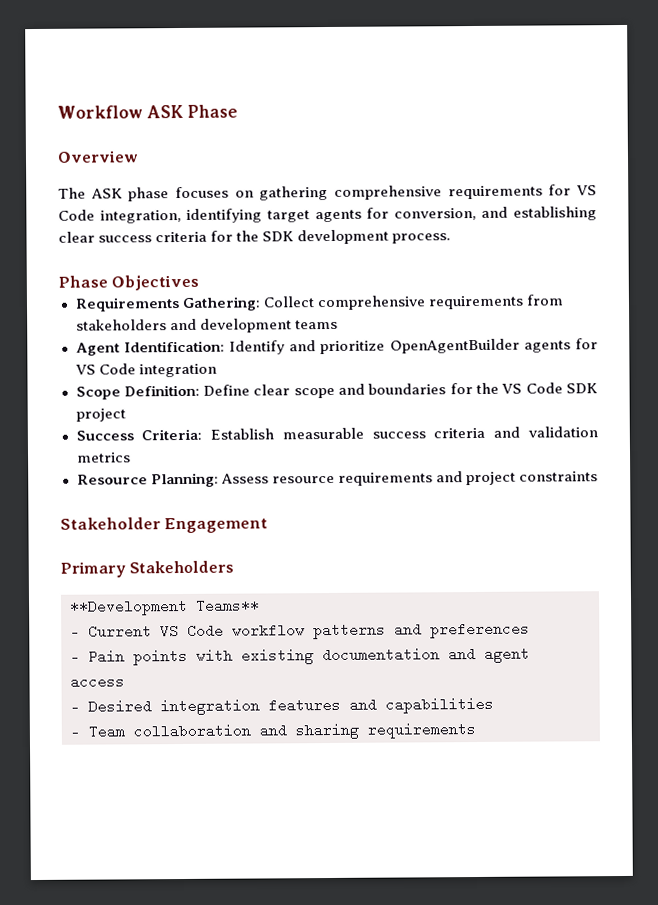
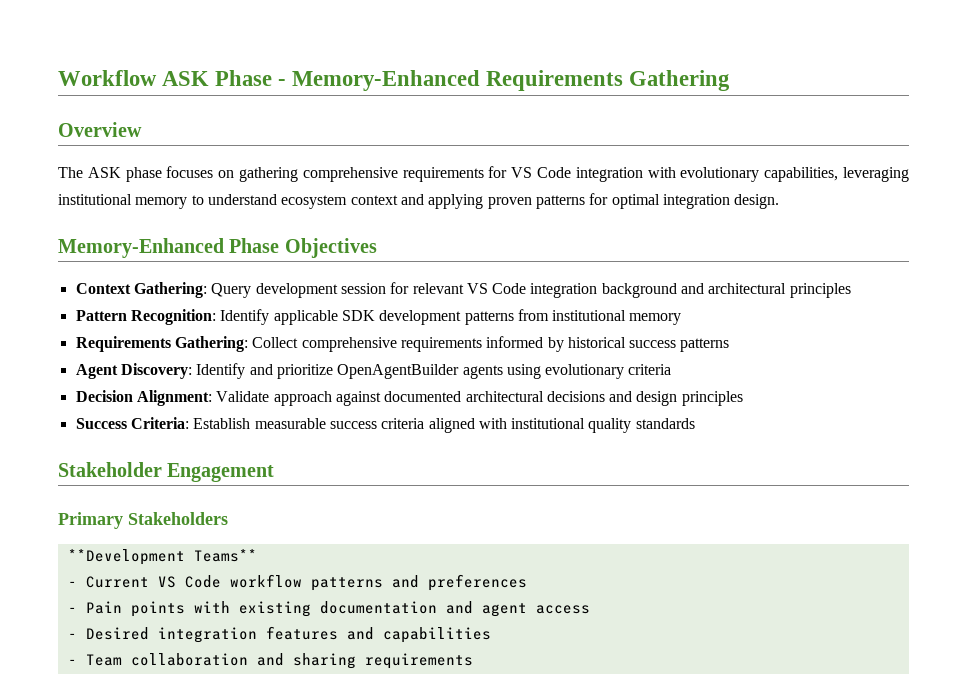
- Workflow ASK Phase
+ Workflow ASK Phase - Memory-Enhanced Requirements Gathering
- The ASK phase focuses on gathering comprehensive requirements for VS Code integration, identifying target agents for conversion, and establishing clear success criteria for the SDK development process.
- Phase Objectives
+ The ASK phase focuses on gathering comprehensive requirements for VS Code integration with evolutionary capabilities, leveraging institutional memory to understand ecosystem context and applying proven patterns for optimal integration design.
+ Memory-Enhanced Phase Objectives
+ Context Gathering: Query development session for relevant VS Code integration background and architectural principles
+ Pattern Recognition: Identify applicable SDK development patterns from institutional memory
- Requirements Gathering: Collect comprehensive requirements from stakeholders and development teams
+ Requirements Gathering: Collect comprehensive requirements informed by historical success patterns
- Agent Identification: Identify and prioritize OpenAgentBuilder agents for VS Code integration
- Scope Definition: Define clear scope and boundaries for the VS Code SDK project
+ Agent Discovery: Identify and prioritize OpenAgentBuilder agents using evolutionary criteria
+ Decision Alignment: Validate approach against documented architectural decisions and design principles
- Success Criteria: Establish measurable success criteria and validation metrics
- Resource Planning: Assess resource requirements and project constraints
+ Success Criteria: Establish measurable success criteria aligned with institutional quality standards

